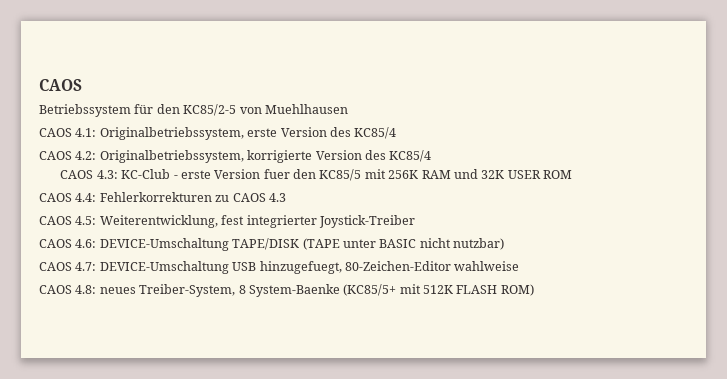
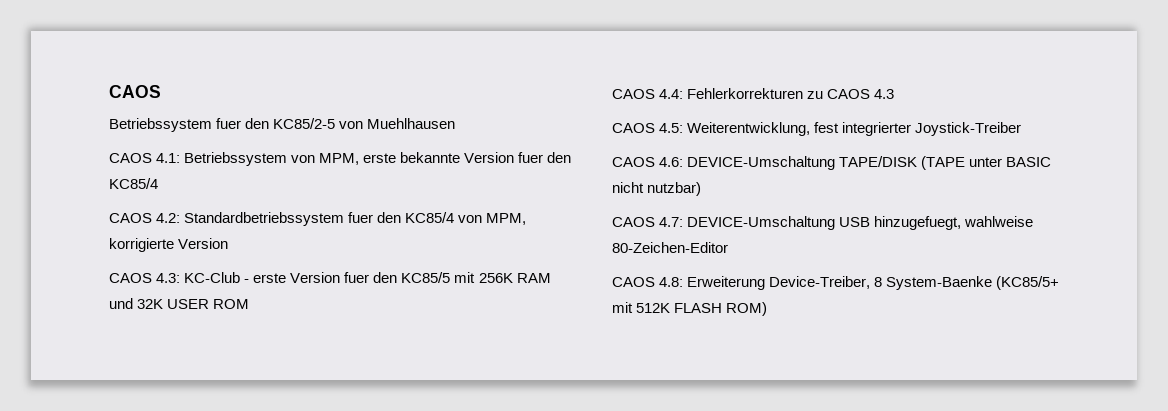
- Betriebssystem für den KC85/2-5 von Muehlhausen
+ Betriebssystem fuer den KC85/2-5 von Muehlhausen
- CAOS 4.1: Originalbetriebssystem, erste Version des KC85/4
- CAOS 4.2: Originalbetriebssystem, korrigierte Version des KC85/4
+ CAOS 4.1: Betriebssystem von MPM, erste bekannte Version fuer den KC85/4
+ CAOS 4.2: Standardbetriebssystem fuer den KC85/4 von MPM, korrigierte Version
- CAOS 4.7: DEVICE-Umschaltung USB hinzugefuegt, 80-Zeichen-Editor wahlweise
+ CAOS 4.7: DEVICE-Umschaltung USB hinzugefuegt, wahlweise 80-Zeichen-Editor
- CAOS 4.8: neues Treiber-System, 8 System-Baenke (KC85/5+ mit 512K FLASH ROM)
+ CAOS 4.8: Erweiterung Device-Treiber, 8 System-Baenke (KC85/5+ mit 512K FLASH ROM)

